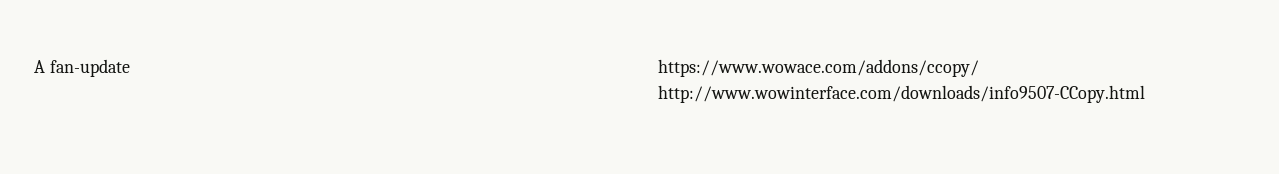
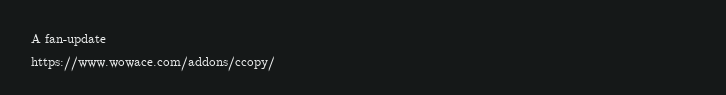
- https://www.wowace.com/addons/ccopy/ http://www.wowinterface.com/downloads/info9507-CCopy.html
+ https://www.wowace.com/addons/ccopy/

